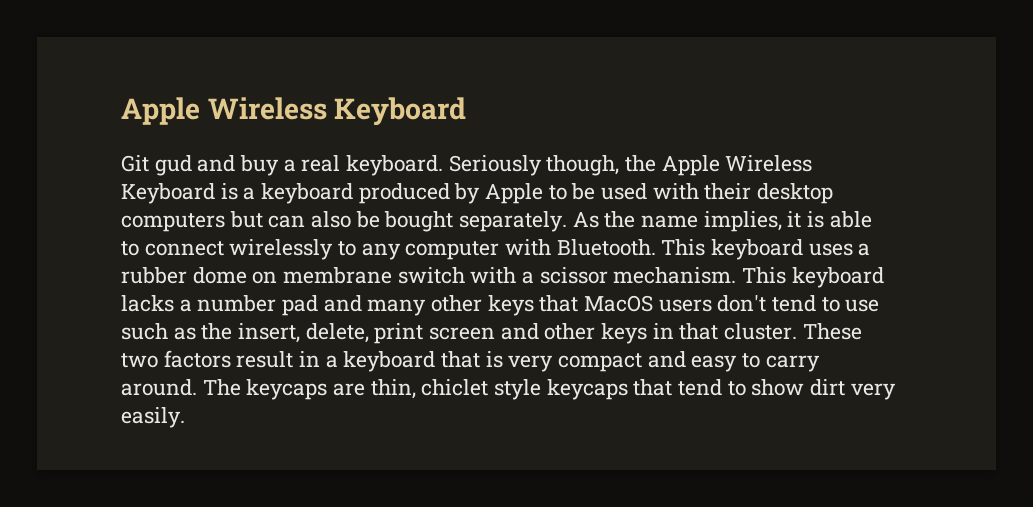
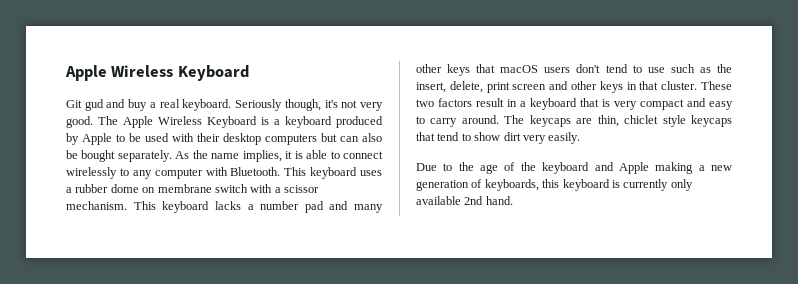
- Seriously though, the Apple Wireless Keyboard is a keyboard produced by Apple to be used with their desktop computers but can also be bought separately.
+ Seriously though, it's not very good. The Apple Wireless Keyboard is a keyboard produced by Apple to be used with their desktop computers but can also be bought separately.
- This keyboard lacks a number pad and many other keys that MacOS users don't tend to use such as the insert, delete, print screen and other keys in that cluster.
+ This keyboard lacks a number pad and many other keys that macOS users don't tend to use such as the insert, delete, print screen and other keys in that cluster.
+ Due to the age of the keyboard and Apple making a new generation of keyboards, this keyboard is currently only available 2nd hand.

